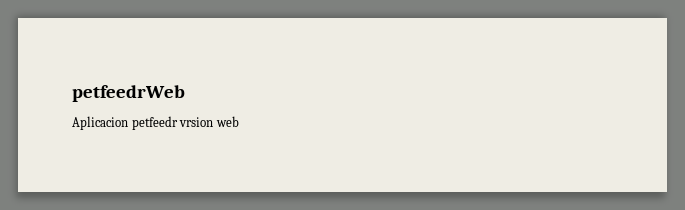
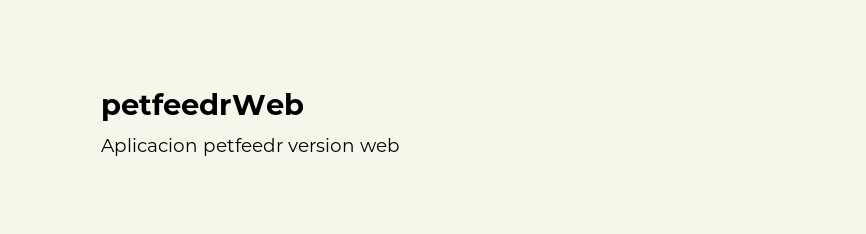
- Aplicacion petfeedr vrsion web
+ Aplicacion petfeedr version web

